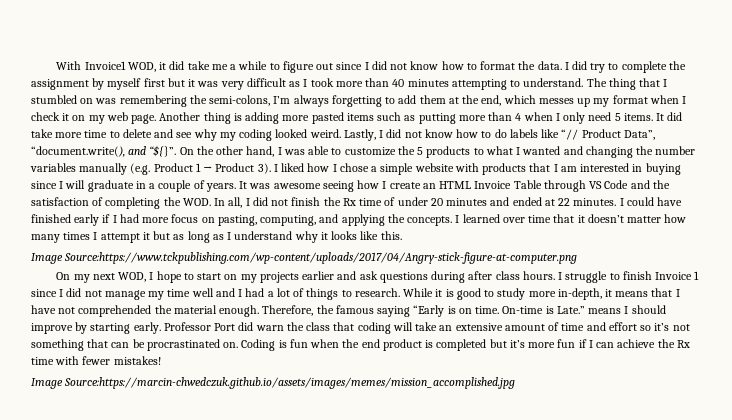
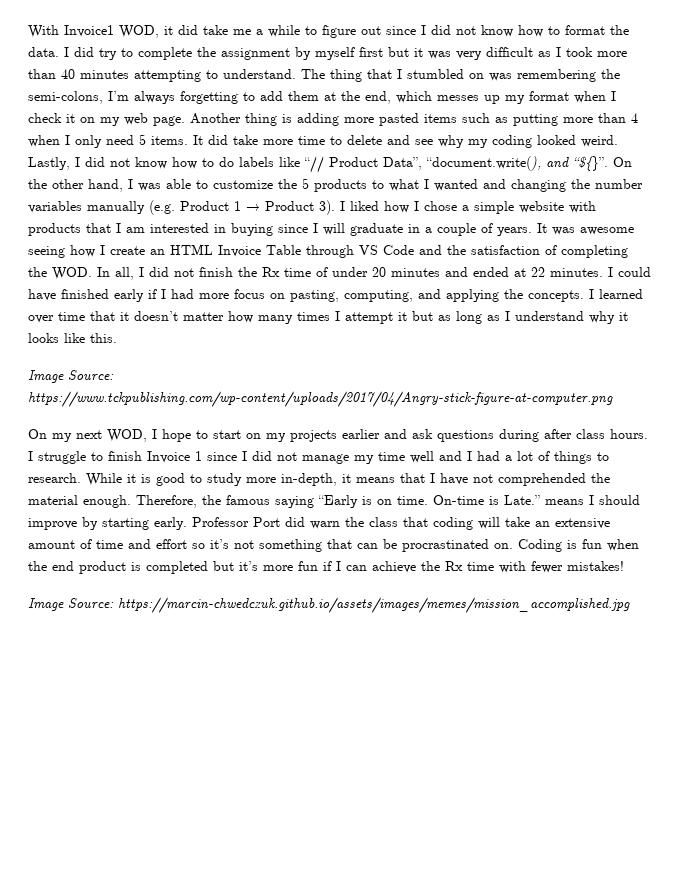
- Image Source:https://www.tckpublishing.com/wp-content/uploads/2017/04/Angry-stick-figure-at-computer.png
+ Image Source: https://www.tckpublishing.com/wp-content/uploads/2017/04/Angry-stick-figure-at-computer.png
- Image Source:https://marcin-chwedczuk.github.io/assets/images/memes/mission_accomplished.jpg
+ Image Source: https://marcin-chwedczuk.github.io/assets/images/memes/mission_accomplished.jpg

